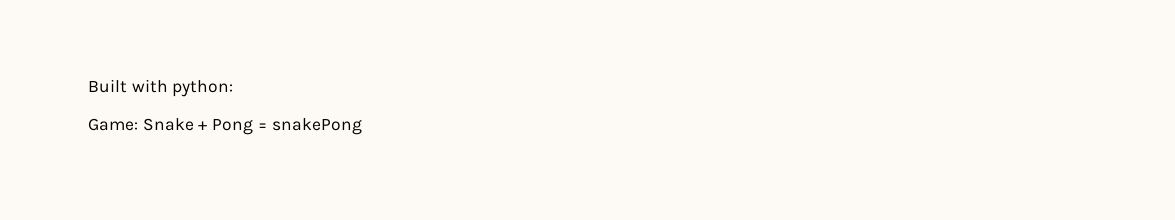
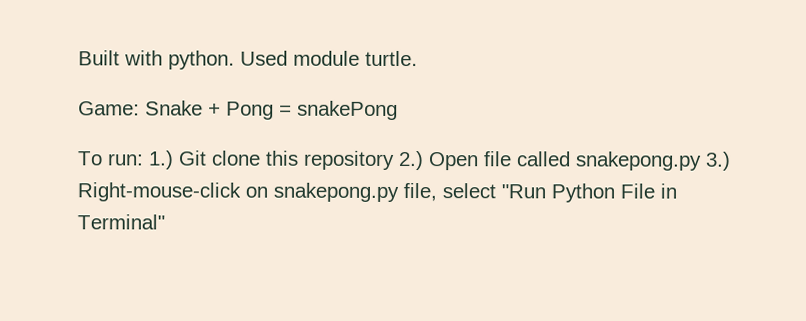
- Built with python:
+ Built with python. Used module turtle.
+ To run: 1.) Git clone this repository 2.) Open file called snakepong.py 3.) Right-mouse-click on snakepong.py file, select "Run Python File in Terminal"

